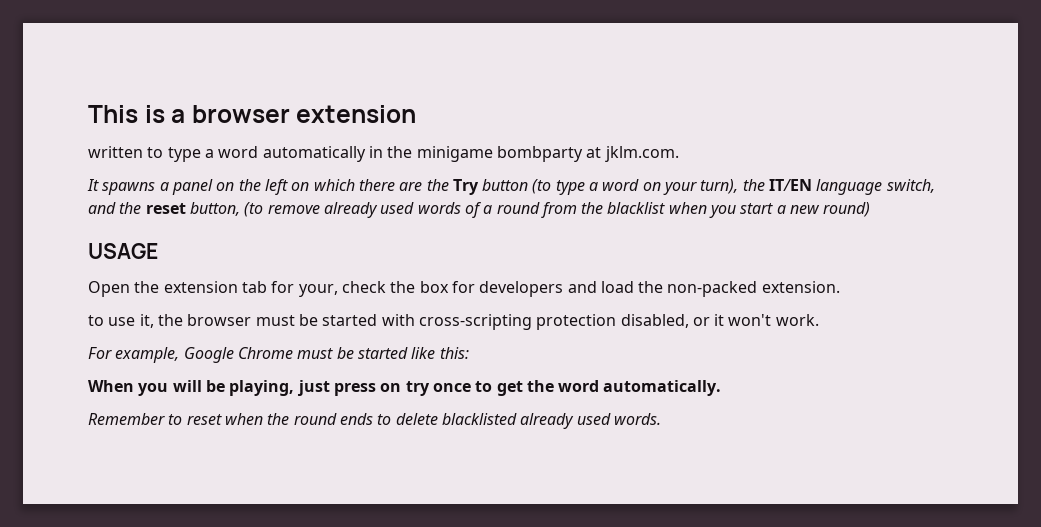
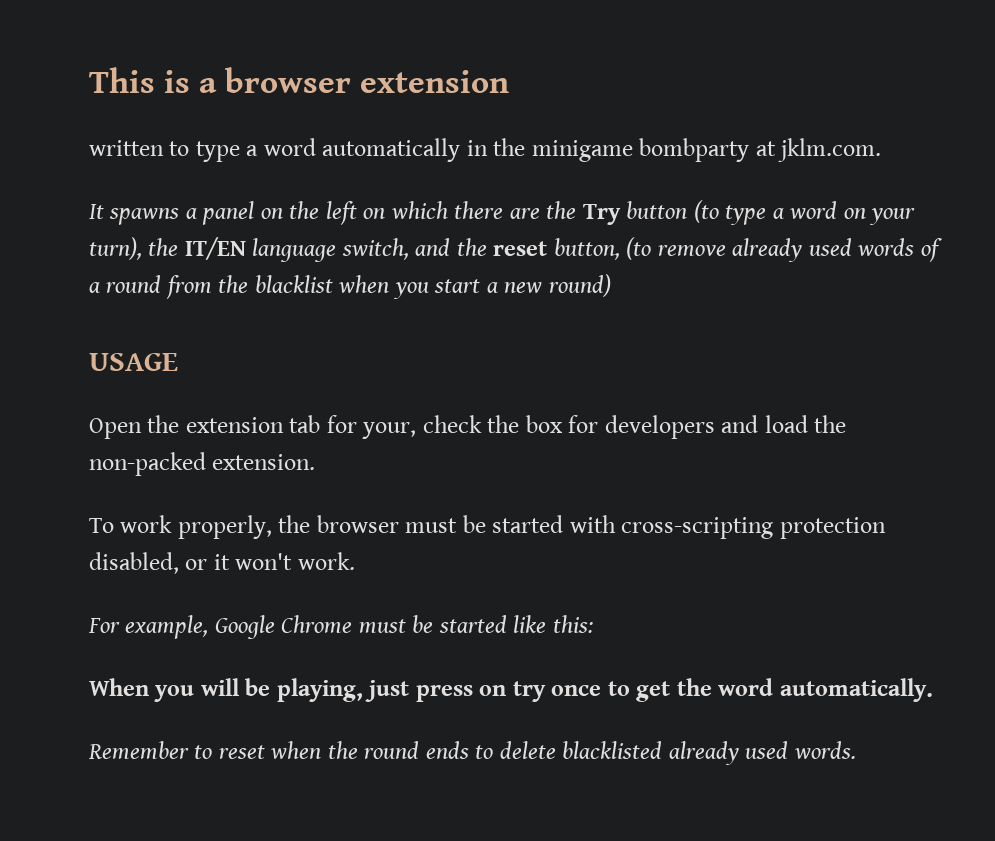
- to use it, the browser must be started with cross-scripting protection disabled, or it won't work.
+ To work properly, the browser must be started with cross-scripting protection disabled, or it won't work.

